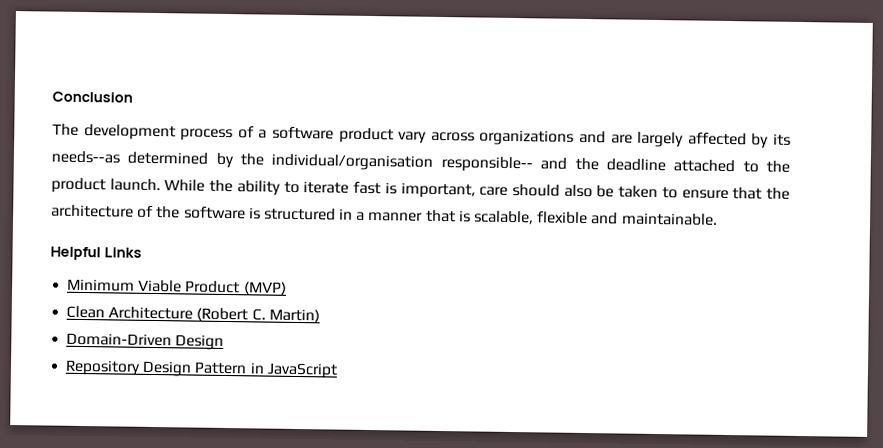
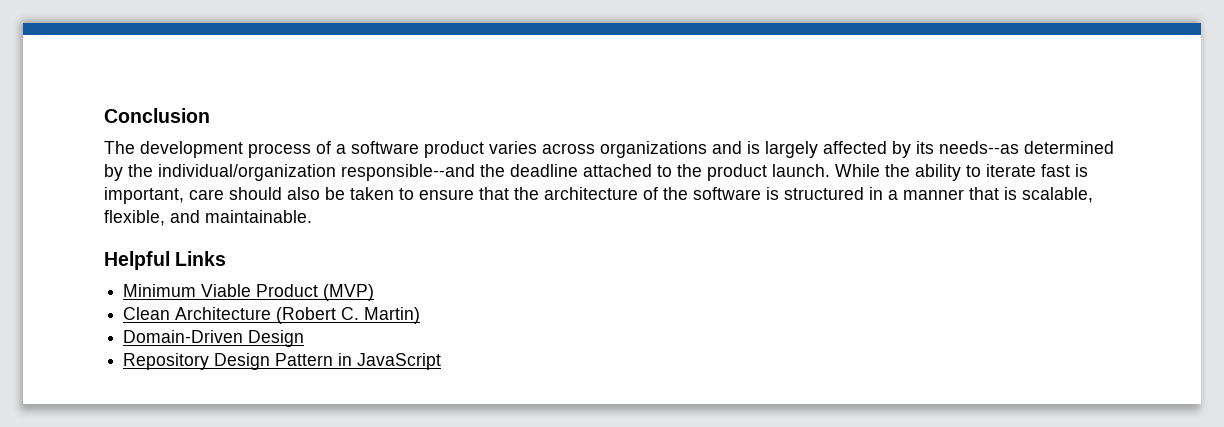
- The development process of a software product vary across organizations and are largely affected by its needs--as determined by the individual/organisation responsible-- and the deadline attached to the product launch.
+ The development process of a software product varies across organizations and is largely affected by its needs--as determined by the individual/organization responsible--and the deadline attached to the product launch.
- While the ability to iterate fast is important, care should also be taken to ensure that the architecture of the software is structured in a manner that is scalable, flexible and maintainable.
+ While the ability to iterate fast is important, care should also be taken to ensure that the architecture of the software is structured in a manner that is scalable, flexible, and maintainable.

